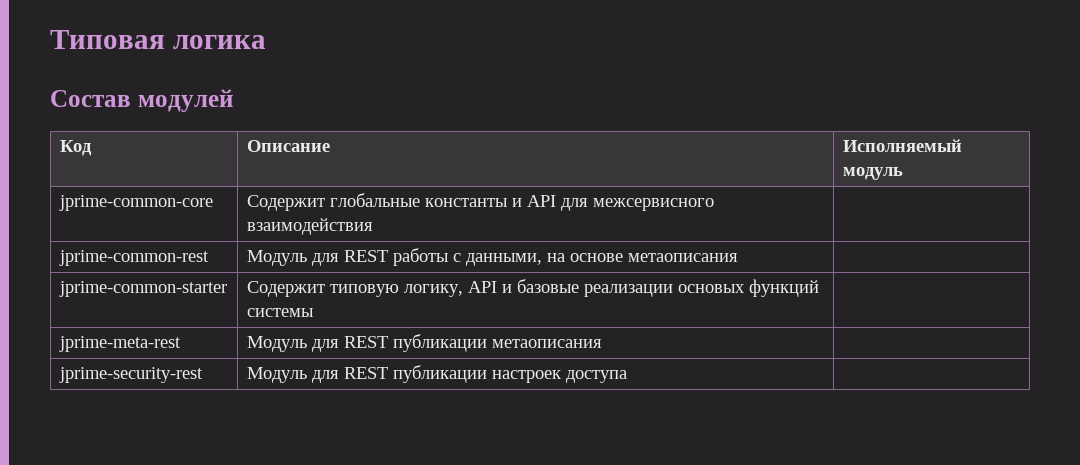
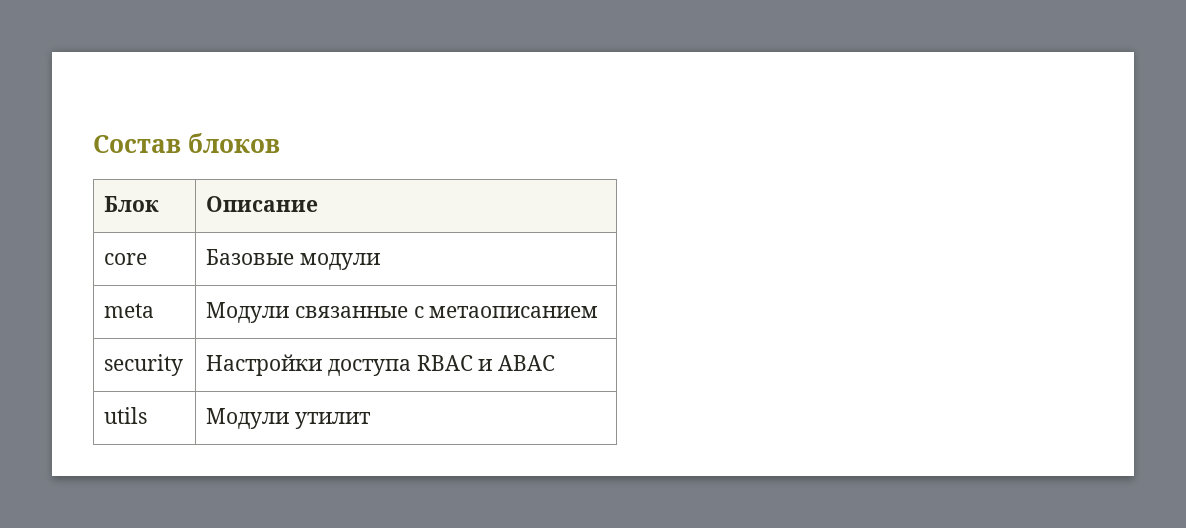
- Типовая логика
- Состав модулей
- Код | Описание | Исполняемый модуль
- jprime-common-core | Содержит глобальные константы и API для межсервисного взаимодействия |
- jprime-common-rest | Модуль для REST работы с данными, на основе метаописания |
- jprime-common-starter | Содержит типовую логику, API и базовые реализации основых функций системы |
- jprime-meta-rest | Модуль для REST публикации метаописания |
- jprime-security-rest | Модуль для REST публикации настроек доступа |
+ Состав блоков
+ Блок | Описание
+ core | Базовые модули
+ meta | Модули связанные с метаописанием
+ security | Настройки доступа RBAC и ABAC
+ utils | Модули утилит

